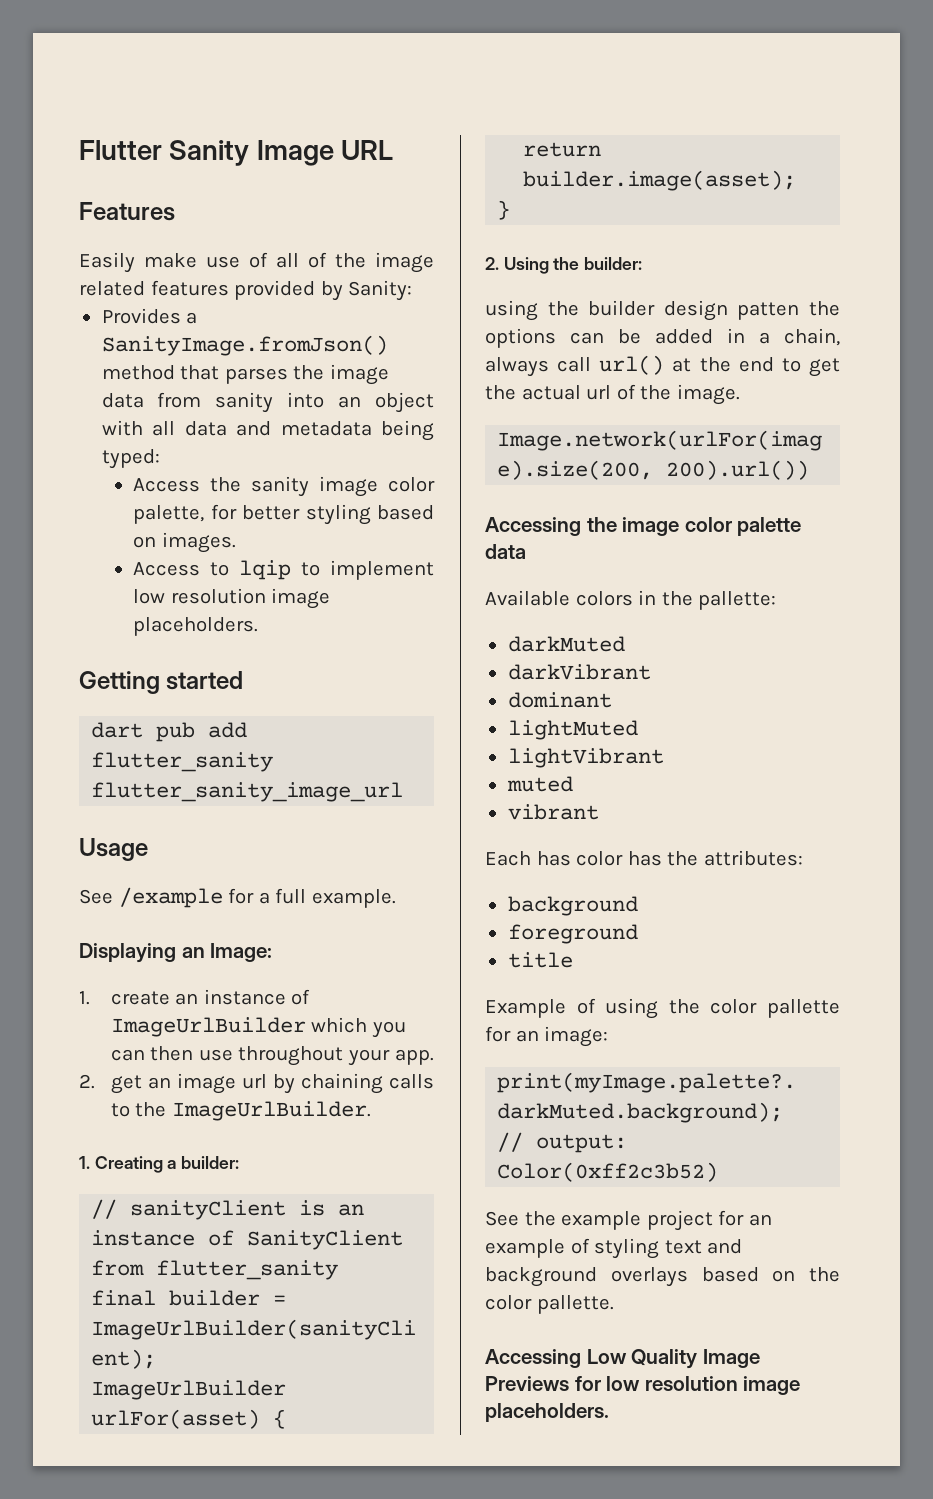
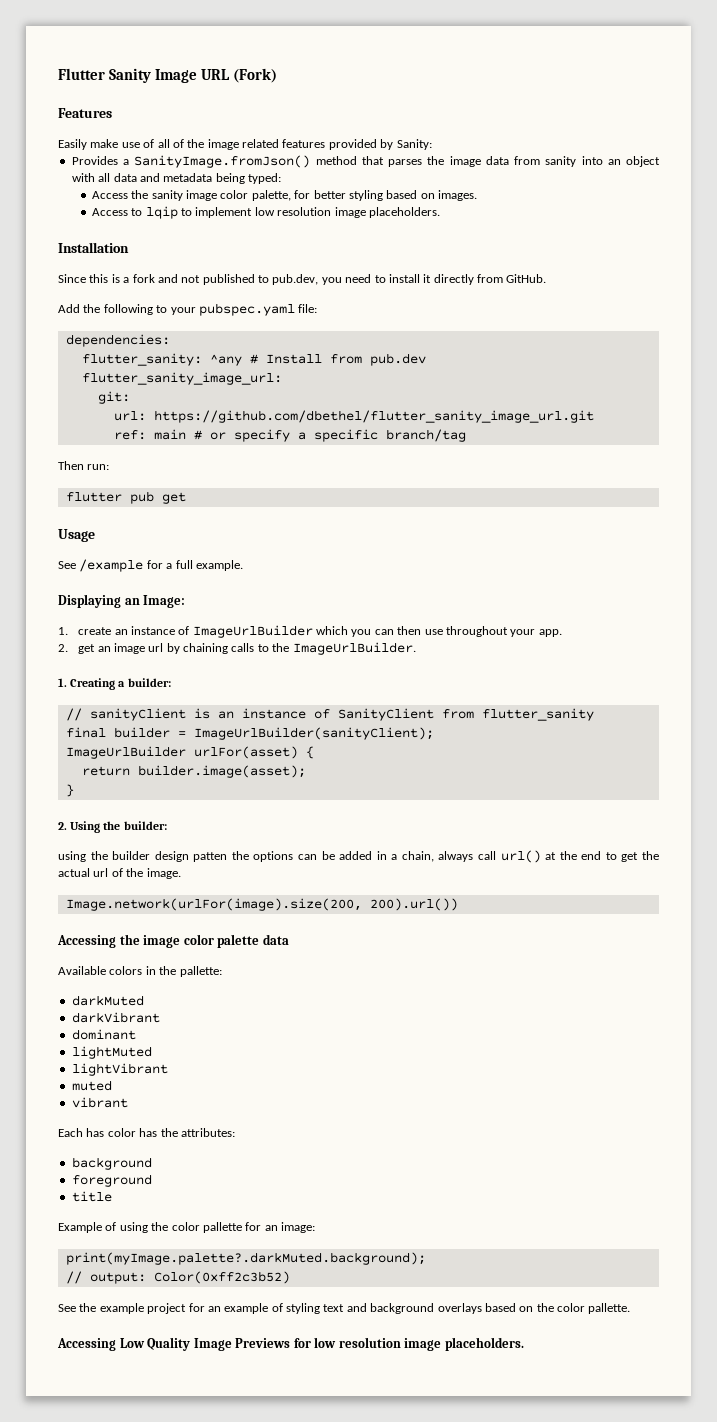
- Flutter Sanity Image URL
+ Flutter Sanity Image URL (Fork)
- Getting started
- dart pub add flutter_sanity flutter_sanity_image_url
+ Installation
+ Since this is a fork and not published to pub.dev, you need to install it directly from GitHub.
+ Add the following to your pubspec.yaml file:
+ dependencies:
+ flutter_sanity: ^any # Install from pub.dev
+ flutter_sanity_image_url:
+ git:
+ url: https://github.com/dbethel/flutter_sanity_image_url.git
+ ref: main # or specify a specific branch/tag
+ Then run:
+ flutter pub get

